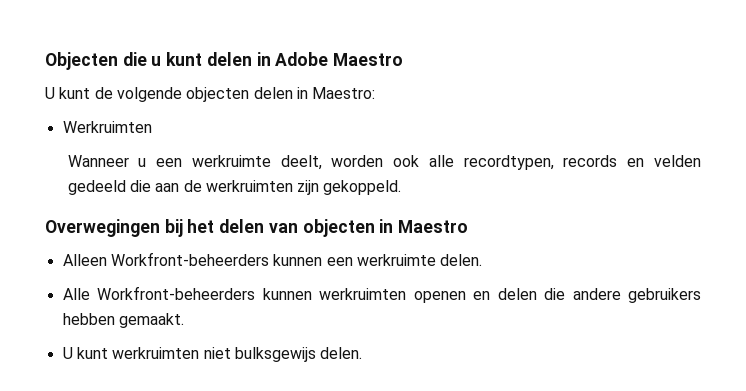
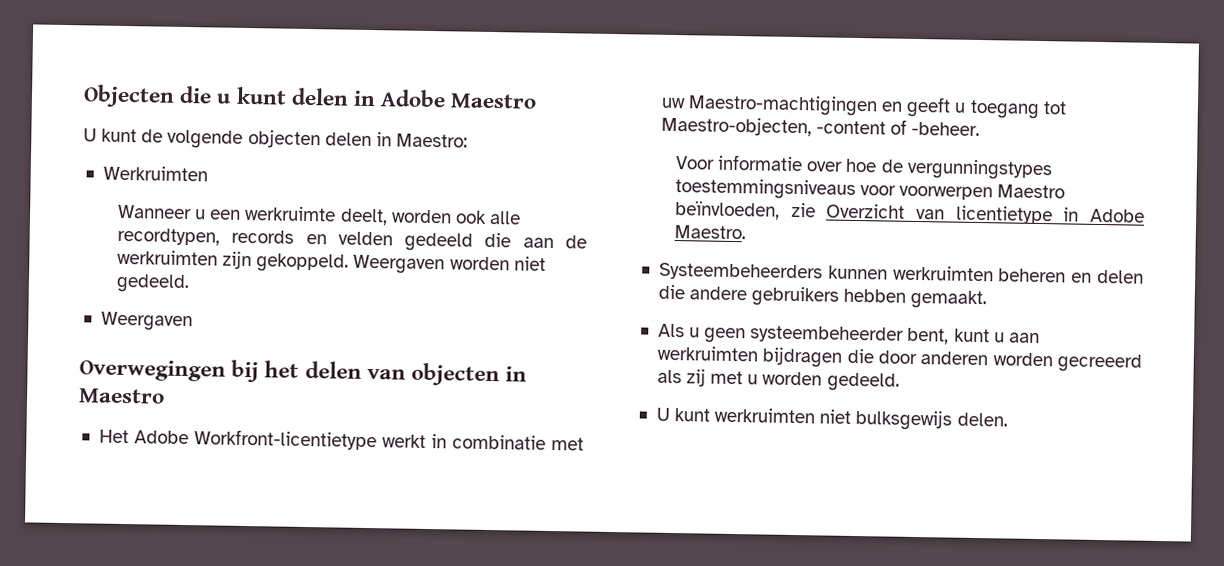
+ Weergaven worden niet gedeeld.
+ Weergaven
- Alleen Workfront-beheerders kunnen een werkruimte delen.
- Alle Workfront-beheerders kunnen werkruimten openen en delen die andere gebruikers hebben gemaakt.
+ Het Adobe Workfront-licentietype werkt in combinatie met uw Maestro-machtigingen en geeft u toegang tot Maestro-objecten, -content of -beheer.
+ Voor informatie over hoe de vergunningstypes toestemmingsniveaus voor voorwerpen Maestro beïnvloeden, zie Overzicht van licentietype in Adobe Maestro.
+ Systeembeheerders kunnen werkruimten beheren en delen die andere gebruikers hebben gemaakt.
+ Als u geen systeembeheerder bent, kunt u aan werkruimten bijdragen die door anderen worden gecreeerd als zij met u worden gedeeld.

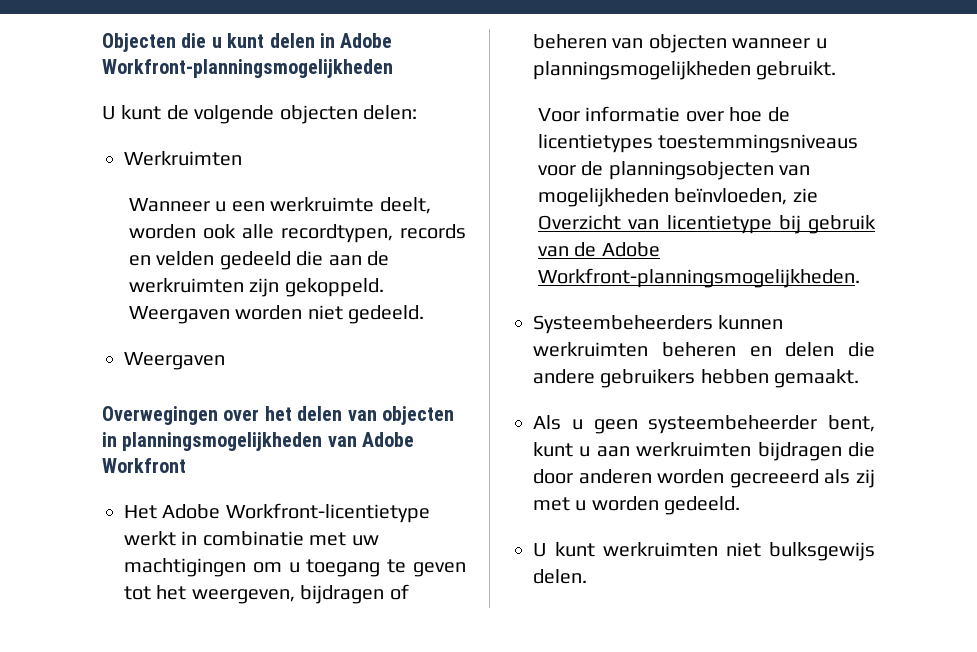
- Objecten die u kunt delen in Adobe Maestro
+ Objecten die u kunt delen in Adobe Workfront-planningsmogelijkheden
- U kunt de volgende objecten delen in Maestro:
+ U kunt de volgende objecten delen:
- Overwegingen bij het delen van objecten in Maestro
+ Overwegingen over het delen van objecten in planningsmogelijkheden van Adobe Workfront
- Het Adobe Workfront-licentietype werkt in combinatie met uw Maestro-machtigingen en geeft u toegang tot Maestro-objecten, -content of -beheer.
+ Het Adobe Workfront-licentietype werkt in combinatie met uw machtigingen om u toegang te geven tot het weergeven, bijdragen of beheren van objecten wanneer u planningsmogelijkheden gebruikt.
- Voor informatie over hoe de vergunningstypes toestemmingsniveaus voor voorwerpen Maestro beïnvloeden, zie Overzicht van licentietype in Adobe Maestro.
+ Voor informatie over hoe de licentietypes toestemmingsniveaus voor de planningsobjecten van mogelijkheden beïnvloeden, zie Overzicht van licentietype bij gebruik van de Adobe Workfront-planningsmogelijkheden.

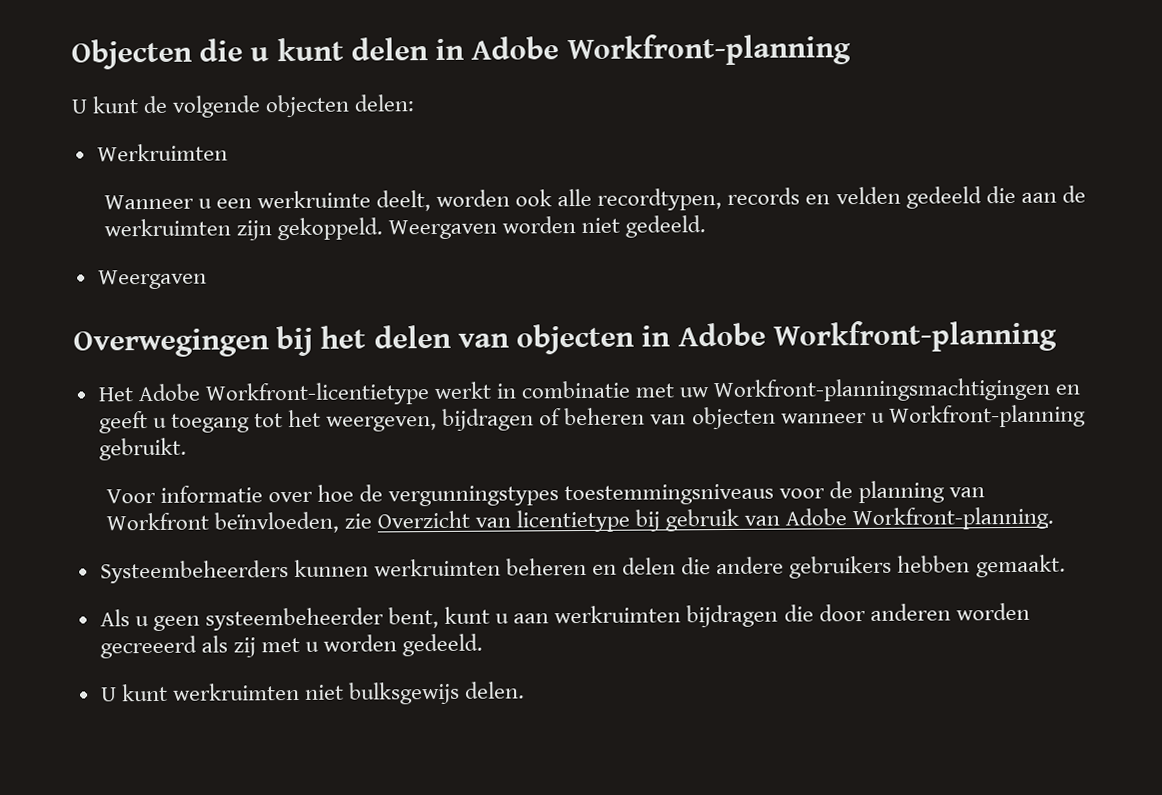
- Objecten die u kunt delen in Adobe Workfront-planningsmogelijkheden
+ Objecten die u kunt delen in Adobe Workfront-planning
- Overwegingen over het delen van objecten in planningsmogelijkheden van Adobe Workfront
+ Overwegingen bij het delen van objecten in Adobe Workfront-planning
- Het Adobe Workfront-licentietype werkt in combinatie met uw machtigingen om u toegang te geven tot het weergeven, bijdragen of beheren van objecten wanneer u planningsmogelijkheden gebruikt.
+ Het Adobe Workfront-licentietype werkt in combinatie met uw Workfront-planningsmachtigingen en geeft u toegang tot het weergeven, bijdragen of beheren van objecten wanneer u Workfront-planning gebruikt.
- Voor informatie over hoe de licentietypes toestemmingsniveaus voor de planningsobjecten van mogelijkheden beïnvloeden, zie Overzicht van licentietype bij gebruik van de Adobe Workfront-planningsmogelijkheden.
+ Voor informatie over hoe de vergunningstypes toestemmingsniveaus voor de planning van Workfront beïnvloeden, zie Overzicht van licentietype bij gebruik van Adobe Workfront-planning.

